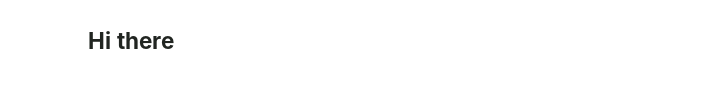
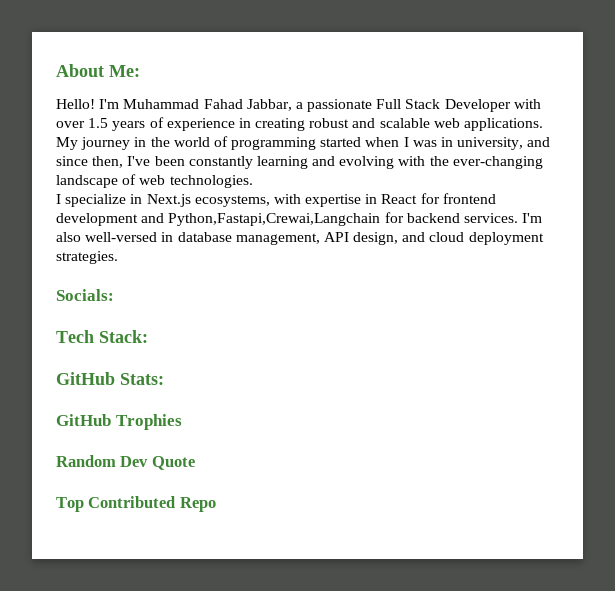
- Hi there
+ About Me:
+ Hello! I'm Muhammad Fahad Jabbar, a passionate Full Stack Developer with over 1.5 years of experience in creating robust and scalable web applications. My journey in the world of programming started when I was in university, and since then, I've been constantly learning and evolving with the ever-changing landscape of web technologies.
+ I specialize in Next.js ecosystems, with expertise in React for frontend development and Python,Fastapi,Crewai,Langchain for backend services. I'm also well-versed in database management, API design, and cloud deployment strategies.
+ Socials:
+ Tech Stack:
+ GitHub Stats:
+ GitHub Trophies
+ Random Dev Quote
+ Top Contributed Repo

